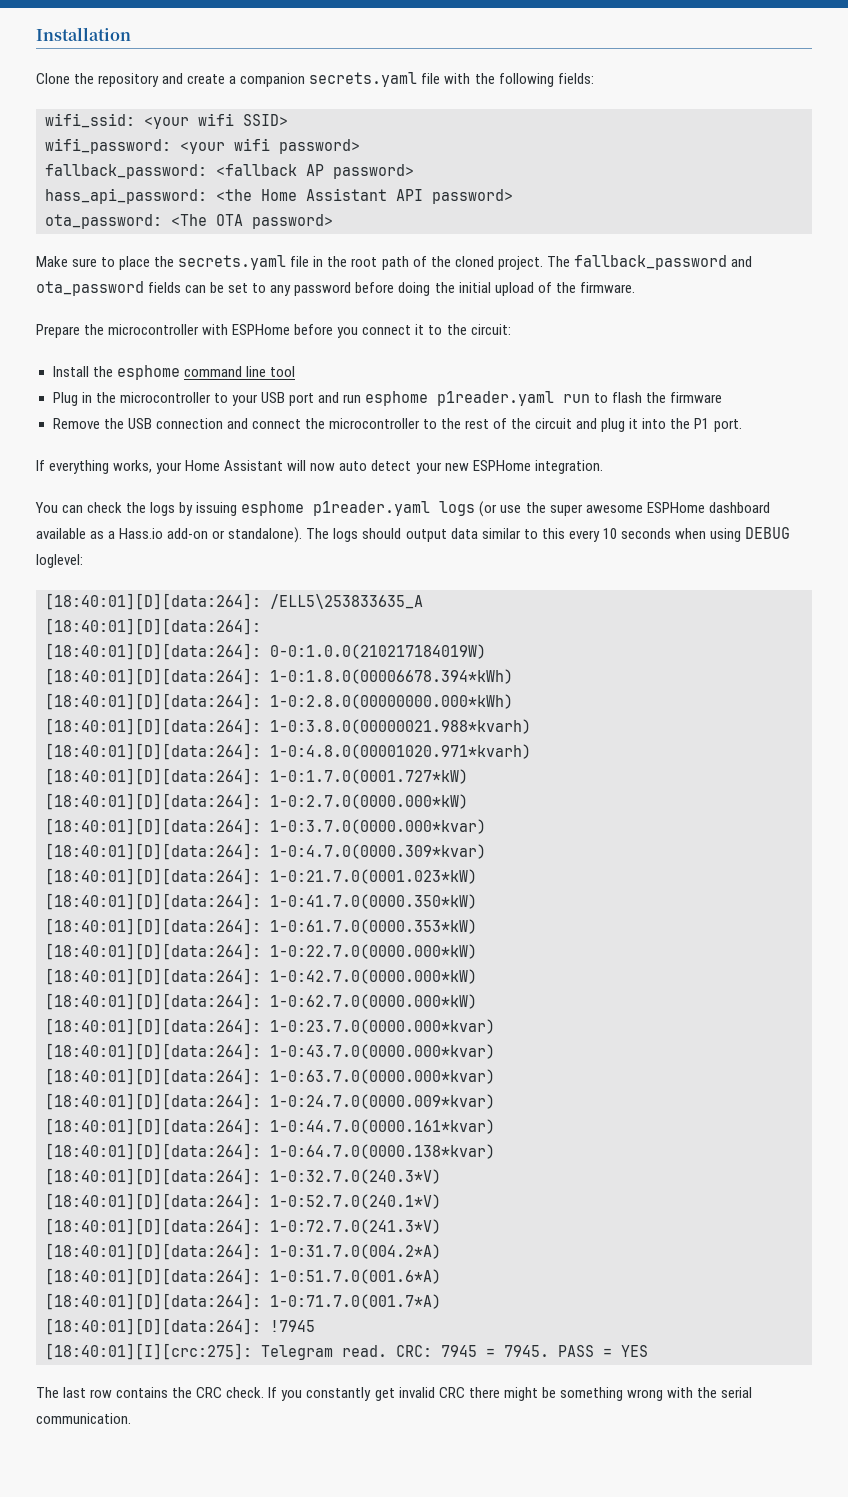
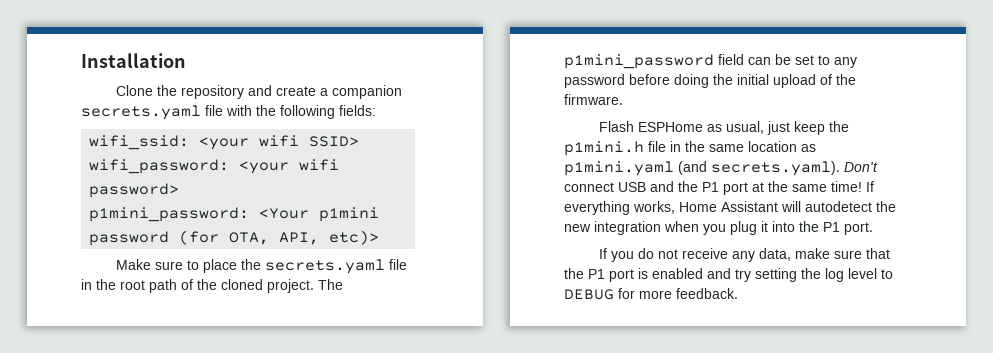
- fallback_password: <fallback AP password>
- hass_api_password: <the Home Assistant API password>
- ota_password: <The OTA password>
+ p1mini_password: <Your p1mini password (for OTA, API, etc)>
- The fallback_password and ota_password fields can be set to any password before doing the initial upload of the firmware.
+ The p1mini_password field can be set to any password before doing the initial upload of the firmware.
- Prepare the microcontroller with ESPHome before you connect it to the circuit:
- Install the esphome command line tool
- Plug in the microcontroller to your USB port and run esphome p1reader.yaml run to flash the firmware
- Remove the USB connection and connect the microcontroller to the rest of the circuit and plug it into the P1 port.
+ Flash ESPHome as usual, just keep the p1mini.h file in the same location as p1mini.yaml (and secrets.yaml). Don't connect USB and the P1 port at the same time! If everything works, Home Assistant will autodetect the new integration when you plug it into the P1 port.
- If everything works, your Home Assistant will now auto detect your new ESPHome integration.
- You can check the logs by issuing esphome p1reader.yaml logs (or use the super awesome ESPHome dashboard available as a Hass.io add-on or standalone). The logs should output data similar to this every 10 seconds when using DEBUG loglevel:
- [18:40:01][D][data:264]: /ELL5\253833635_A
- [18:40:01][D][data:264]:
- [18:40:01][D][data:264]: 0-0:1.0.0(210217184019W)
- [18:40:01][D][data:264]: 1-0:1.8.0(00006678.394*kWh)
- [18:40:01][D][data:264]: 1-0:2.8.0(00000000.000*kWh)
- [18:40:01][D][data:264]: 1-0:3.8.0(00000021.988*kvarh)
- [18:40:01][D][data:264]: 1-0:4.8.0(00001020.971*kvarh)
- [18:40:01][D][data:264]: 1-0:1.7.0(0001.727*kW)
- [18:40:01][D][data:264]: 1-0:2.7.0(0000.000*kW)
- [18:40:01][D][data:264]: 1-0:3.7.0(0000.000*kvar)
- [18:40:01][D][data:264]: 1-0:4.7.0(0000.309*kvar)
- [18:40:01][D][data:264]: 1-0:21.7.0(0001.023*kW)
- [18:40:01][D][data:264]: 1-0:41.7.0(0000.350*kW)
- [18:40:01][D][data:264]: 1-0:61.7.0(0000.353*kW)
- [18:40:01][D][data:264]: 1-0:22.7.0(0000.000*kW)
- [18:40:01][D][data:264]: 1-0:42.7.0(0000.000*kW)
- [18:40:01][D][data:264]: 1-0:62.7.0(0000.000*kW)
- [18:40:01][D][data:264]: 1-0:23.7.0(0000.000*kvar)
- [18:40:01][D][data:264]: 1-0:43.7.0(0000.000*kvar)
- [18:40:01][D][data:264]: 1-0:63.7.0(0000.000*kvar)
- [18:40:01][D][data:264]: 1-0:24.7.0(0000.009*kvar)
- [18:40:01][D][data:264]: 1-0:44.7.0(0000.161*kvar)
- [18:40:01][D][data:264]: 1-0:64.7.0(0000.138*kvar)
- [18:40:01][D][data:264]: 1-0:32.7.0(240.3*V)
- [18:40:01][D][data:264]: 1-0:52.7.0(240.1*V)
- [18:40:01][D][data:264]: 1-0:72.7.0(241.3*V)
- [18:40:01][D][data:264]: 1-0:31.7.0(004.2*A)
- [18:40:01][D][data:264]: 1-0:51.7.0(001.6*A)
- [18:40:01][D][data:264]: 1-0:71.7.0(001.7*A)
- [18:40:01][D][data:264]: !7945
- [18:40:01][I][crc:275]: Telegram read. CRC: 7945 = 7945. PASS = YES
- The last row contains the CRC check. If you constantly get invalid CRC there might be something wrong with the serial communication.
+ If you do not receive any data, make sure that the P1 port is enabled and try setting the log level to DEBUG for more feedback.

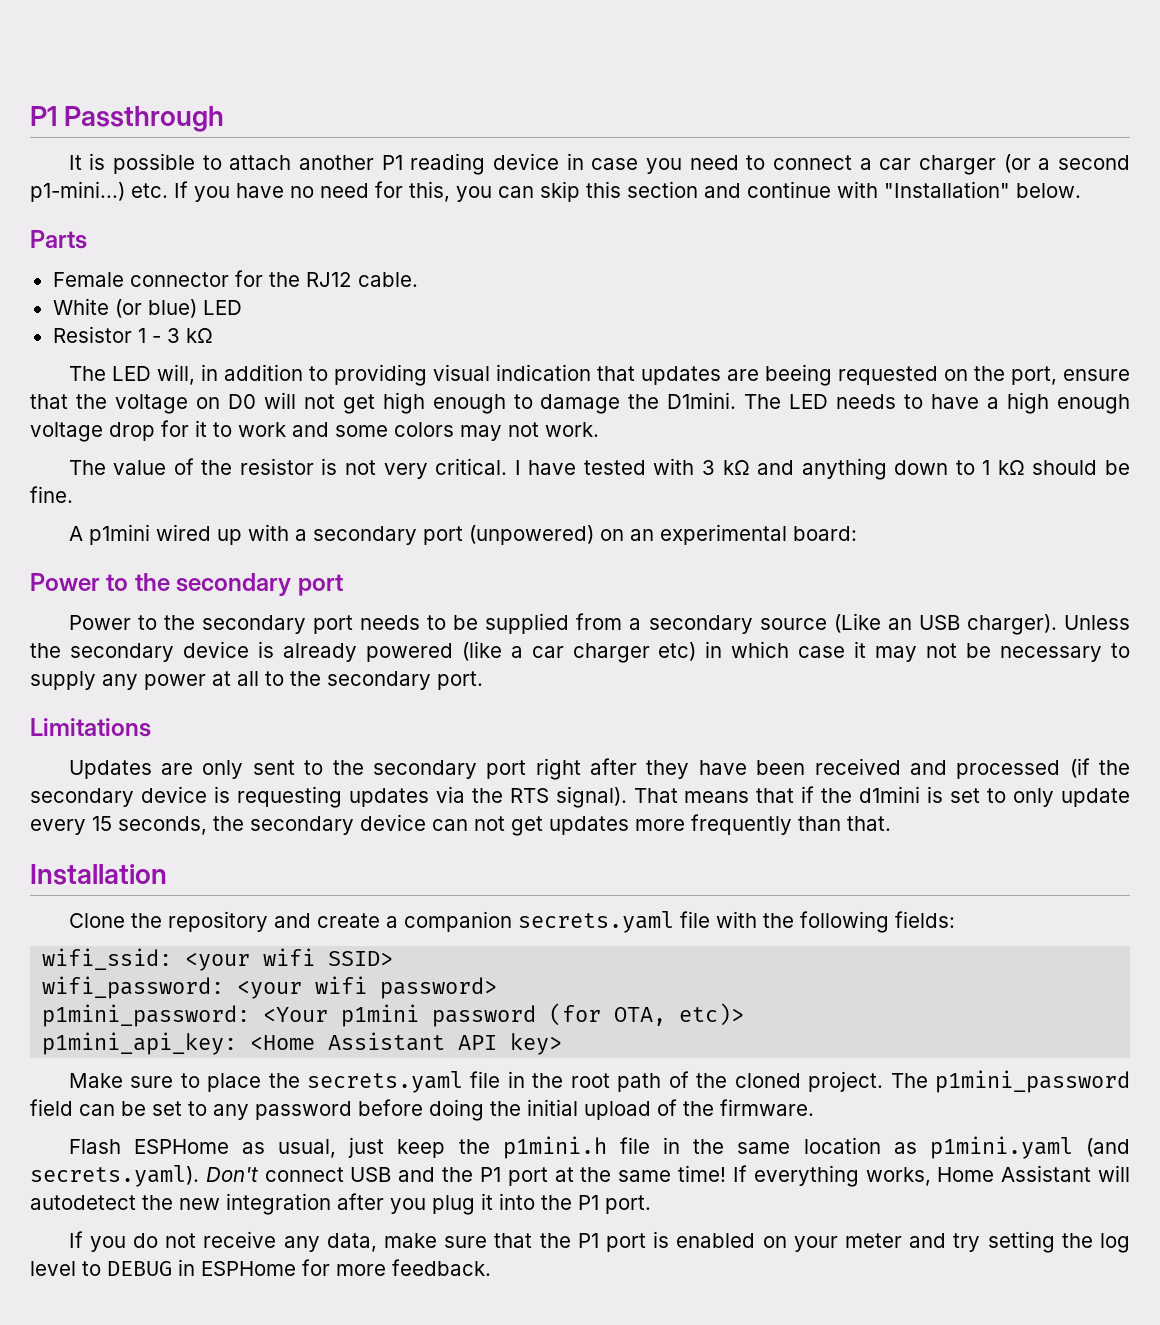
+ P1 Passthrough
+ It is possible to attach another P1 reading device in case you need to connect a car charger (or a second p1-mini...) etc. If you have no need for this, you can skip this section and continue with "Installation" below.
+ Parts
+ Female connector for the RJ12 cable.
+ White (or blue) LED
+ Resistor 1 - 3 kΩ
+ The LED will, in addition to providing visual indication that updates are beeing requested on the port, ensure that the voltage on D0 will not get high enough to damage the D1mini. The LED needs to have a high enough voltage drop for it to work and some colors may not work.
+ The value of the resistor is not very critical. I have tested with 3 kΩ and anything down to 1 kΩ should be fine.
+ A p1mini wired up with a secondary port (unpowered) on an experimental board:
+ Power to the secondary port
+ Power to the secondary port needs to be supplied from a secondary source (Like an USB charger). Unless the secondary device is already powered (like a car charger etc) in which case it may not be necessary to supply any power at all to the secondary port.
+ Limitations
+ Updates are only sent to the secondary port right after they have been received and processed (if the secondary device is requesting updates via the RTS signal). That means that if the d1mini is set to only update every 15 seconds, the secondary device can not get updates more frequently than that.
- p1mini_password: <Your p1mini password (for OTA, API, etc)>
+ p1mini_password: <Your p1mini password (for OTA, etc)>
+ p1mini_api_key: <Home Assistant API key>
- If everything works, Home Assistant will autodetect the new integration when you plug it into the P1 port.
+ If everything works, Home Assistant will autodetect the new integration after you plug it into the P1 port.
- If you do not receive any data, make sure that the P1 port is enabled and try setting the log level to DEBUG for more feedback.
+ If you do not receive any data, make sure that the P1 port is enabled on your meter and try setting the log level to DEBUG in ESPHome for more feedback.

